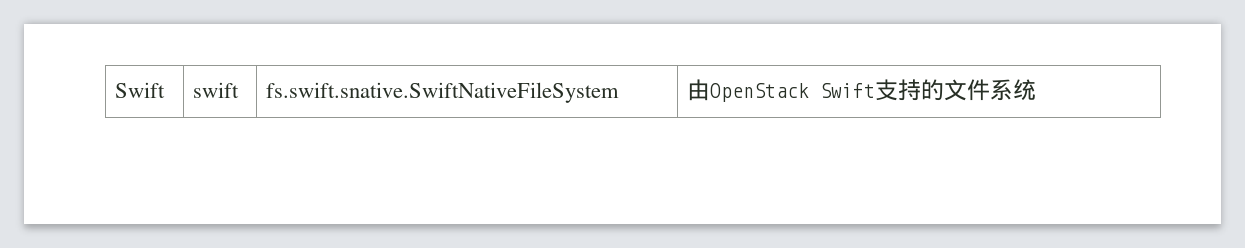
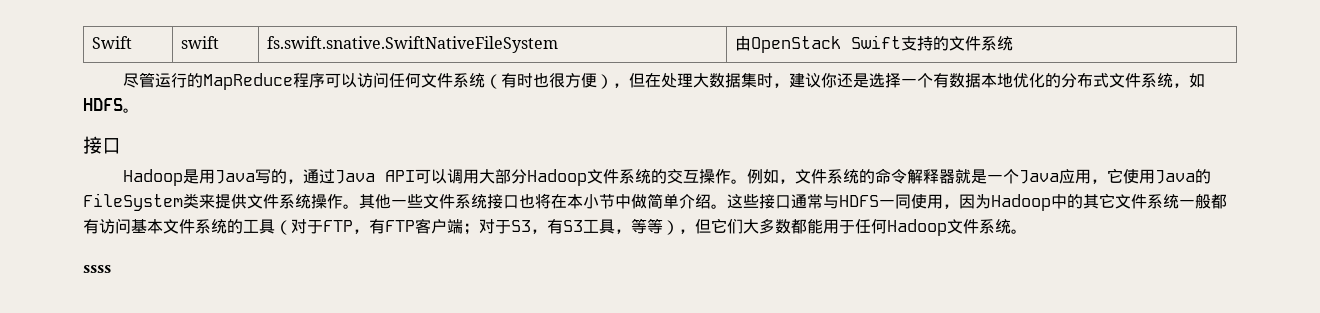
+ 尽管运行的MapReduce程序可以访问任何文件系统（有时也很方便），但在处理大数据集时，建议你还是选择一个有数据本地优化的分布式文件系统，如HDFS。
+ 接口
+ Hadoop是用Java写的，通过Java API可以调用大部分Hadoop文件系统的交互操作。例如，文件系统的命令解释器就是一个Java应用，它使用Java的FileSystem类来提供文件系统操作。其他一些文件系统接口也将在本小节中做简单介绍。这些接口通常与HDFS一同使用，因为Hadoop中的其它文件系统一般都有访问基本文件系统的工具（对于FTP，有FTP客户端；对于S3，有S3工具，等等），但它们大多数都能用于任何Hadoop文件系统。
+ ssss

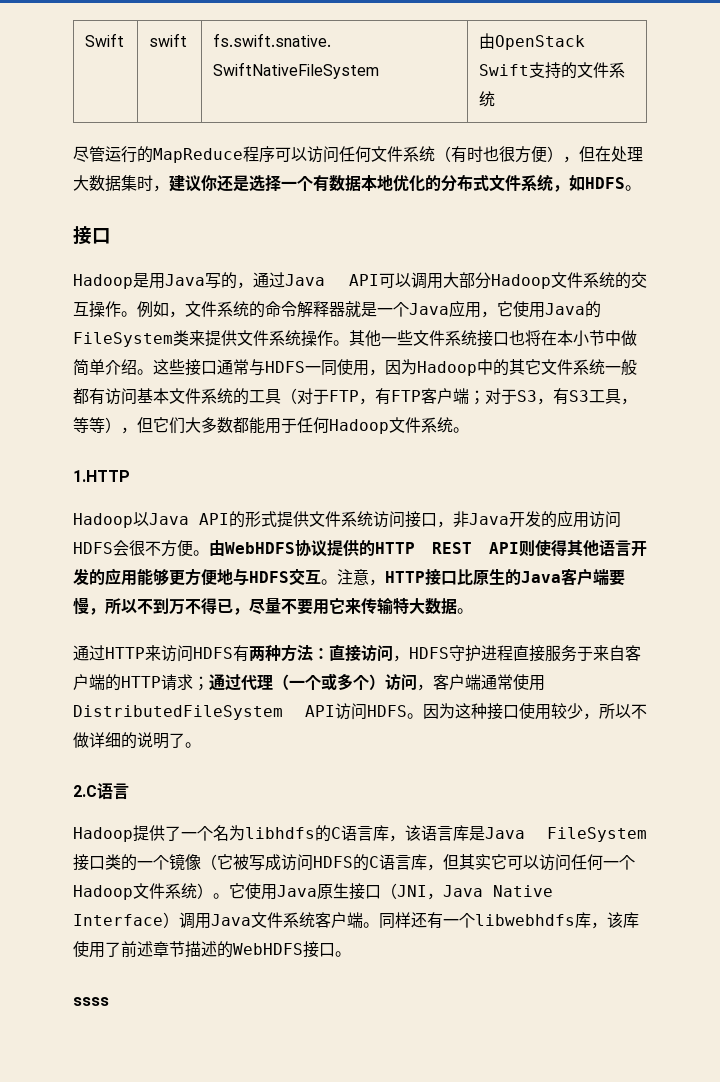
+ 1.HTTP
+ Hadoop以Java API的形式提供文件系统访问接口，非Java开发的应用访问HDFS会很不方便。由WebHDFS协议提供的HTTP REST API则使得其他语言开发的应用能够更方便地与HDFS交互。注意，HTTP接口比原生的Java客户端要慢，所以不到万不得已，尽量不要用它来传输特大数据。
+ 通过HTTP来访问HDFS有两种方法：直接访问，HDFS守护进程直接服务于来自客户端的HTTP请求；通过代理（一个或多个）访问，客户端通常使用DistributedFileSystem API访问HDFS。因为这种接口使用较少，所以不做详细的说明了。
+ 2.C语言
+ Hadoop提供了一个名为libhdfs的C语言库，该语言库是Java FileSystem接口类的一个镜像（它被写成访问HDFS的C语言库，但其实它可以访问任何一个Hadoop文件系统）。它使用Java原生接口（JNI，Java Native Interface）调用Java文件系统客户端。同样还有一个libwebhdfs库，该库使用了前述章节描述的WebHDFS接口。

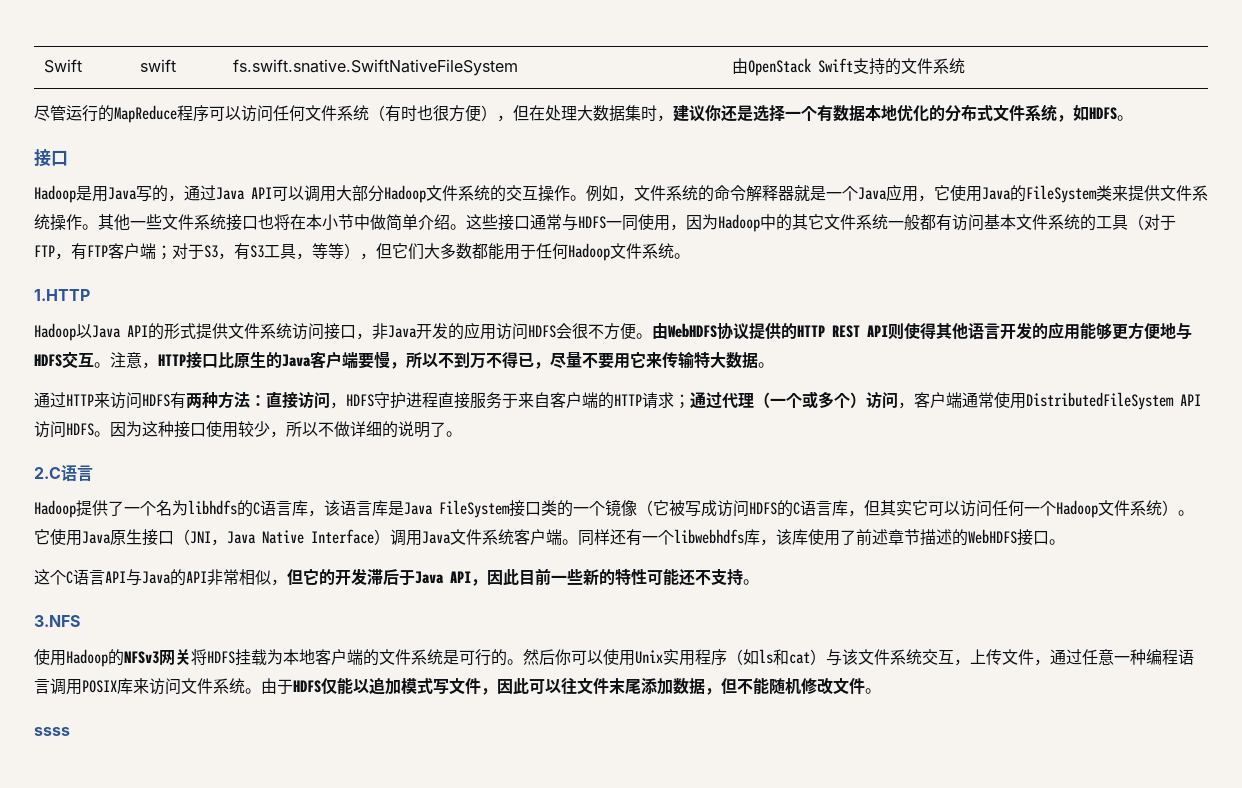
+ 这个C语言API与Java的API非常相似，但它的开发滞后于Java API，因此目前一些新的特性可能还不支持。
+ 3.NFS
+ 使用Hadoop的NFSv3网关将HDFS挂载为本地客户端的文件系统是可行的。然后你可以使用Unix实用程序（如ls和cat）与该文件系统交互，上传文件，通过任意一种编程语言调用POSIX库来访问文件系统。由于HDFS仅能以追加模式写文件，因此可以往文件末尾添加数据，但不能随机修改文件。

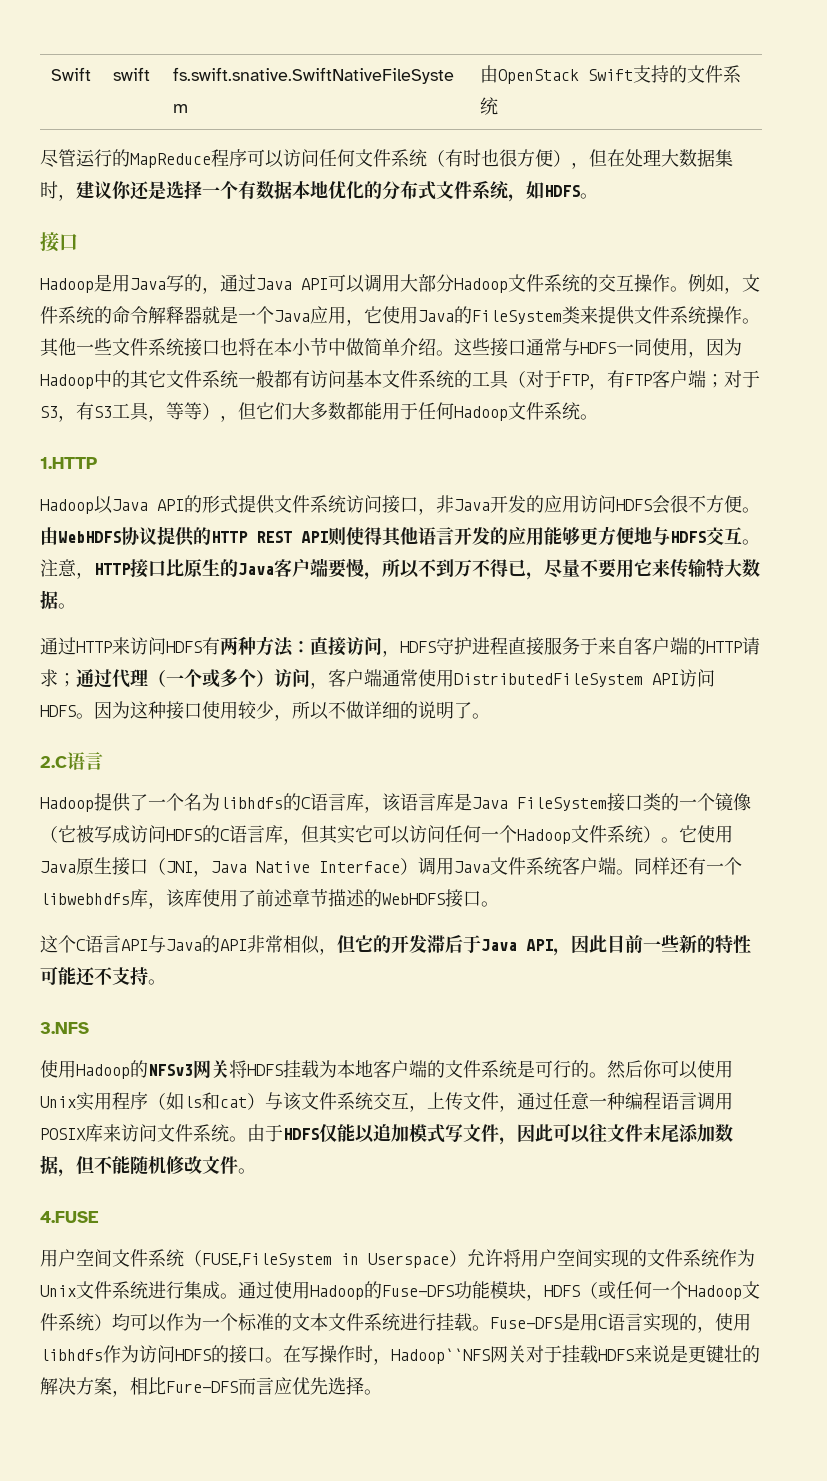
- ssss
+ 4.FUSE
+ 用户空间文件系统（FUSE,FileSystem in Userspace）允许将用户空间实现的文件系统作为Unix文件系统进行集成。通过使用Hadoop的Fuse-DFS功能模块，HDFS（或任何一个Hadoop文件系统）均可以作为一个标准的文本文件系统进行挂载。Fuse-DFS是用C语言实现的，使用libhdfs作为访问HDFS的接口。在写操作时，Hadoop``NFS网关对于挂载HDFS来说是更键壮的解决方案，相比Fure-DFS而言应优先选择。

